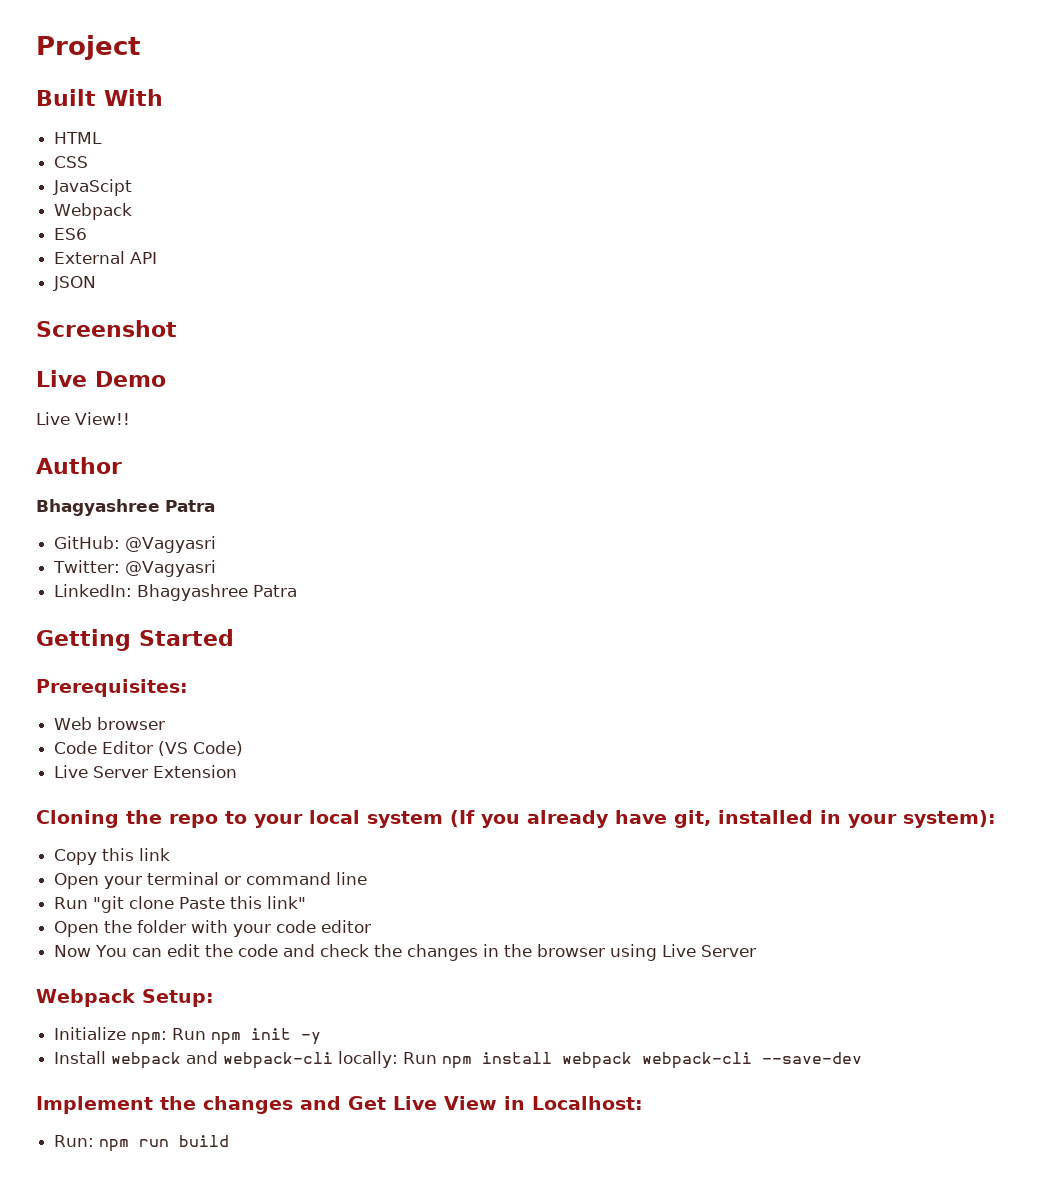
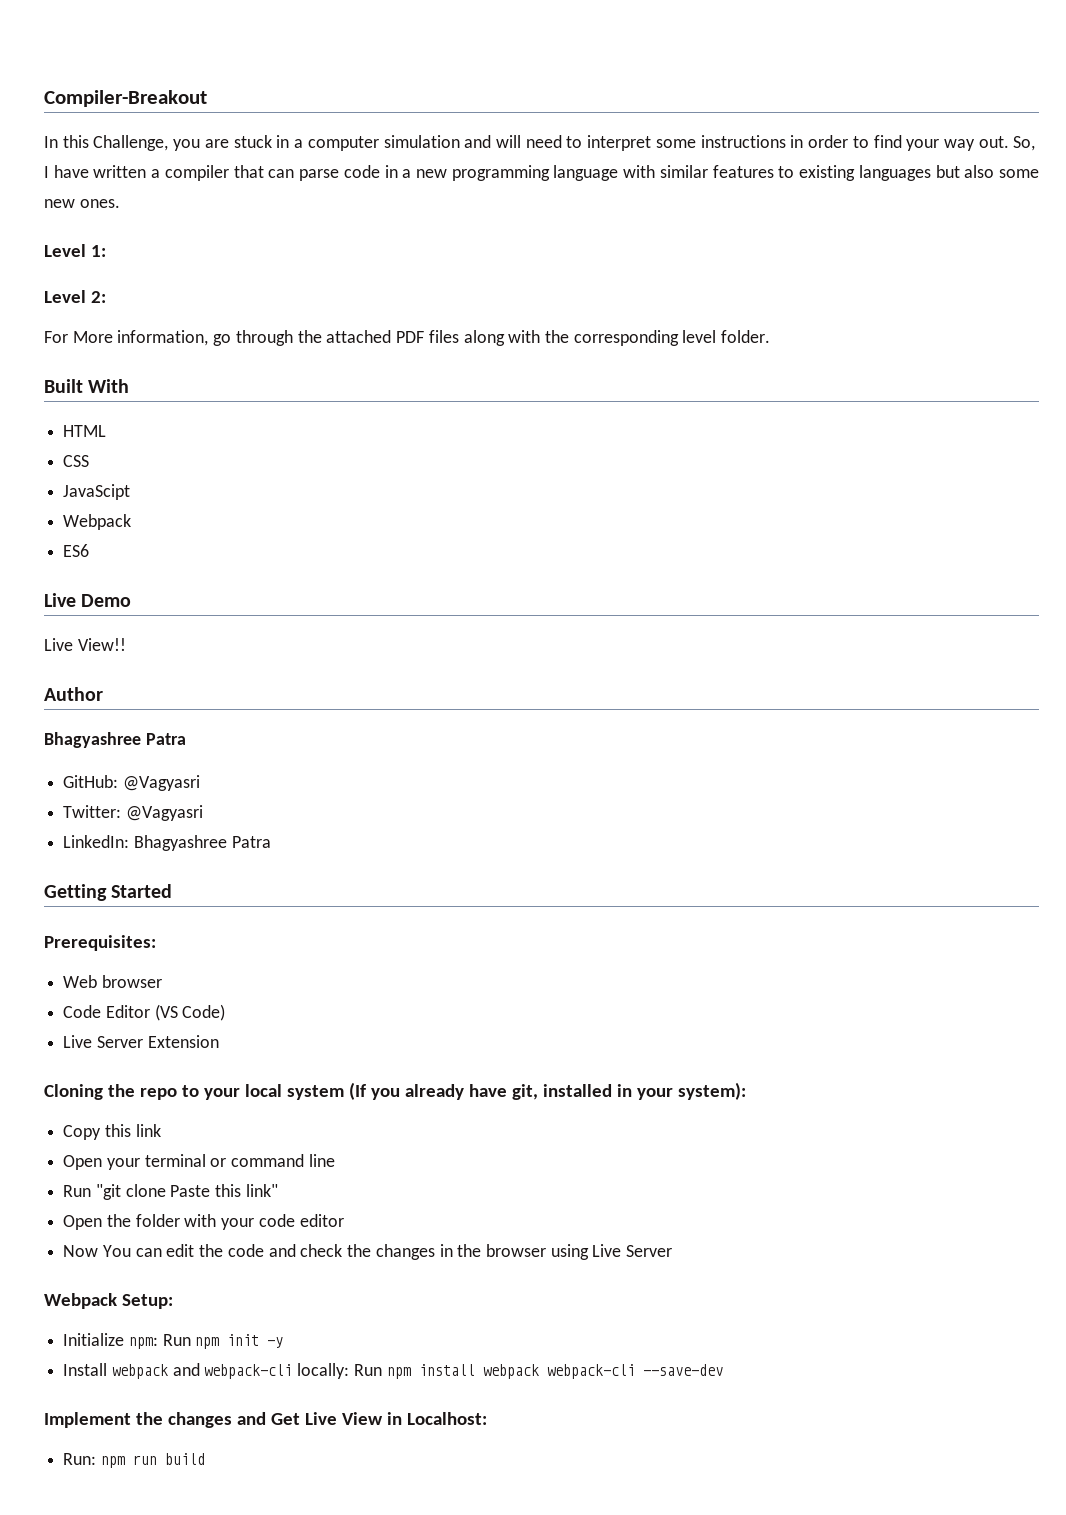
- Project
+ Compiler-Breakout
+ In this Challenge, you are stuck in a computer simulation and will need to interpret some instructions in order to find your way out. So, I have written a compiler that can parse code in a new programming language with similar features to existing languages but also some new ones.
+ Level 1:
+ Level 2:
+ For More information, go through the attached PDF files along with the corresponding level folder.
- External API
- JSON
- Screenshot

